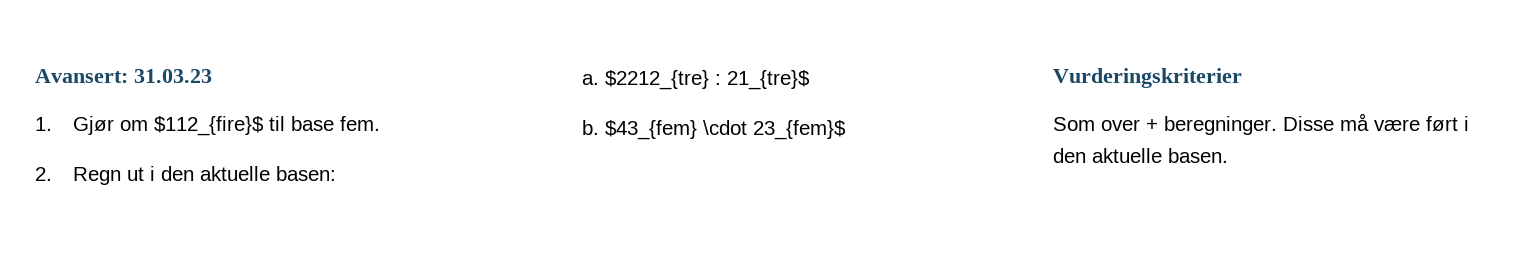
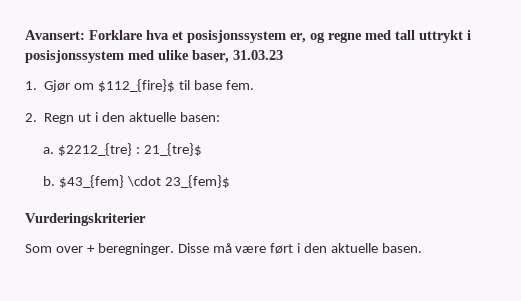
- Avansert: 31.03.23
+ Avansert: Forklare hva et posisjonssystem er, og regne med tall uttrykt i posisjonssystem med ulike baser, 31.03.23

